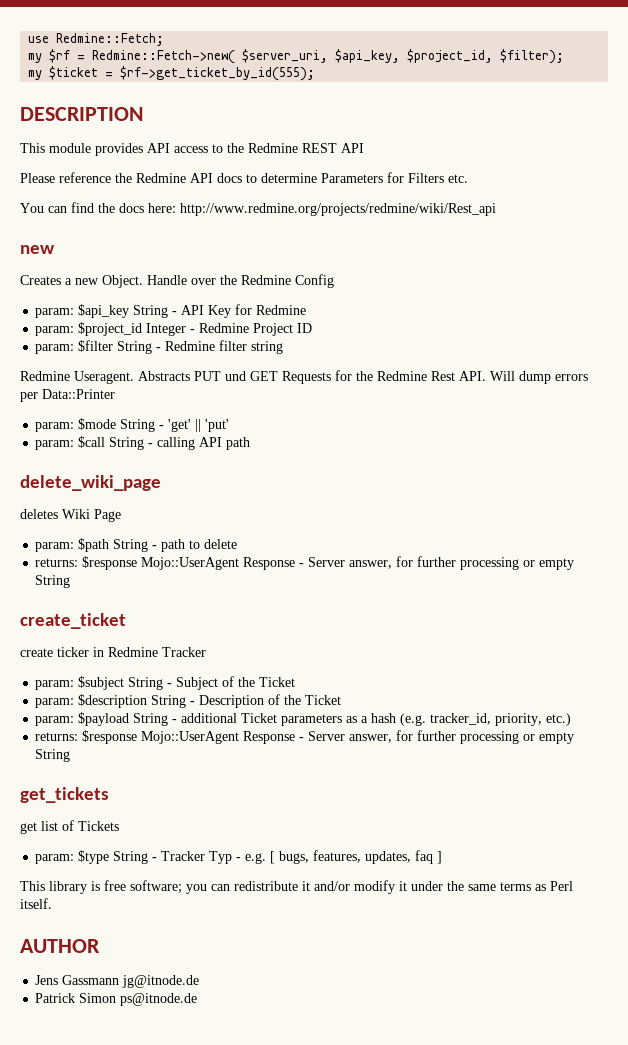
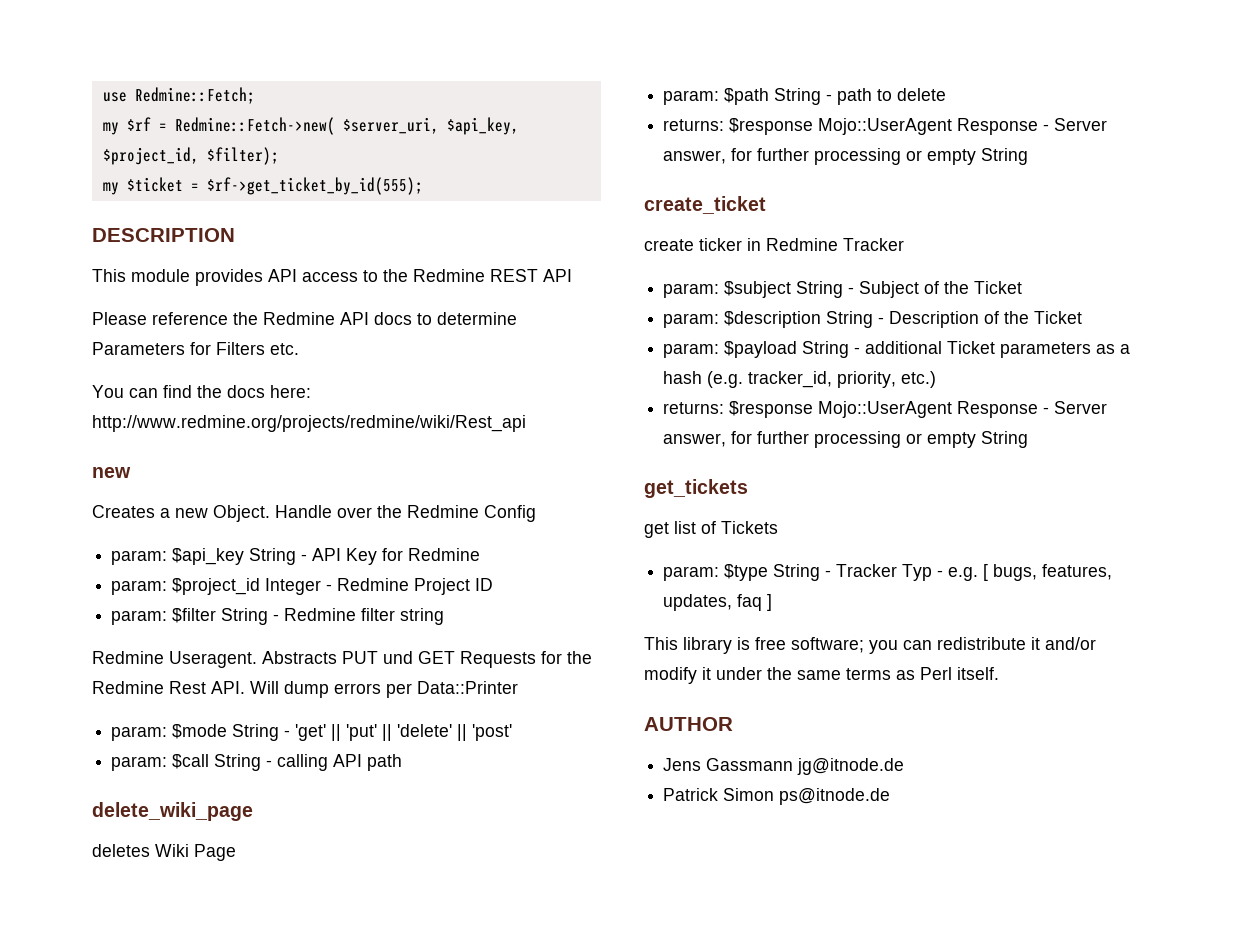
- param: $mode String - 'get' || 'put'
+ param: $mode String - 'get' || 'put' || 'delete' || 'post'

